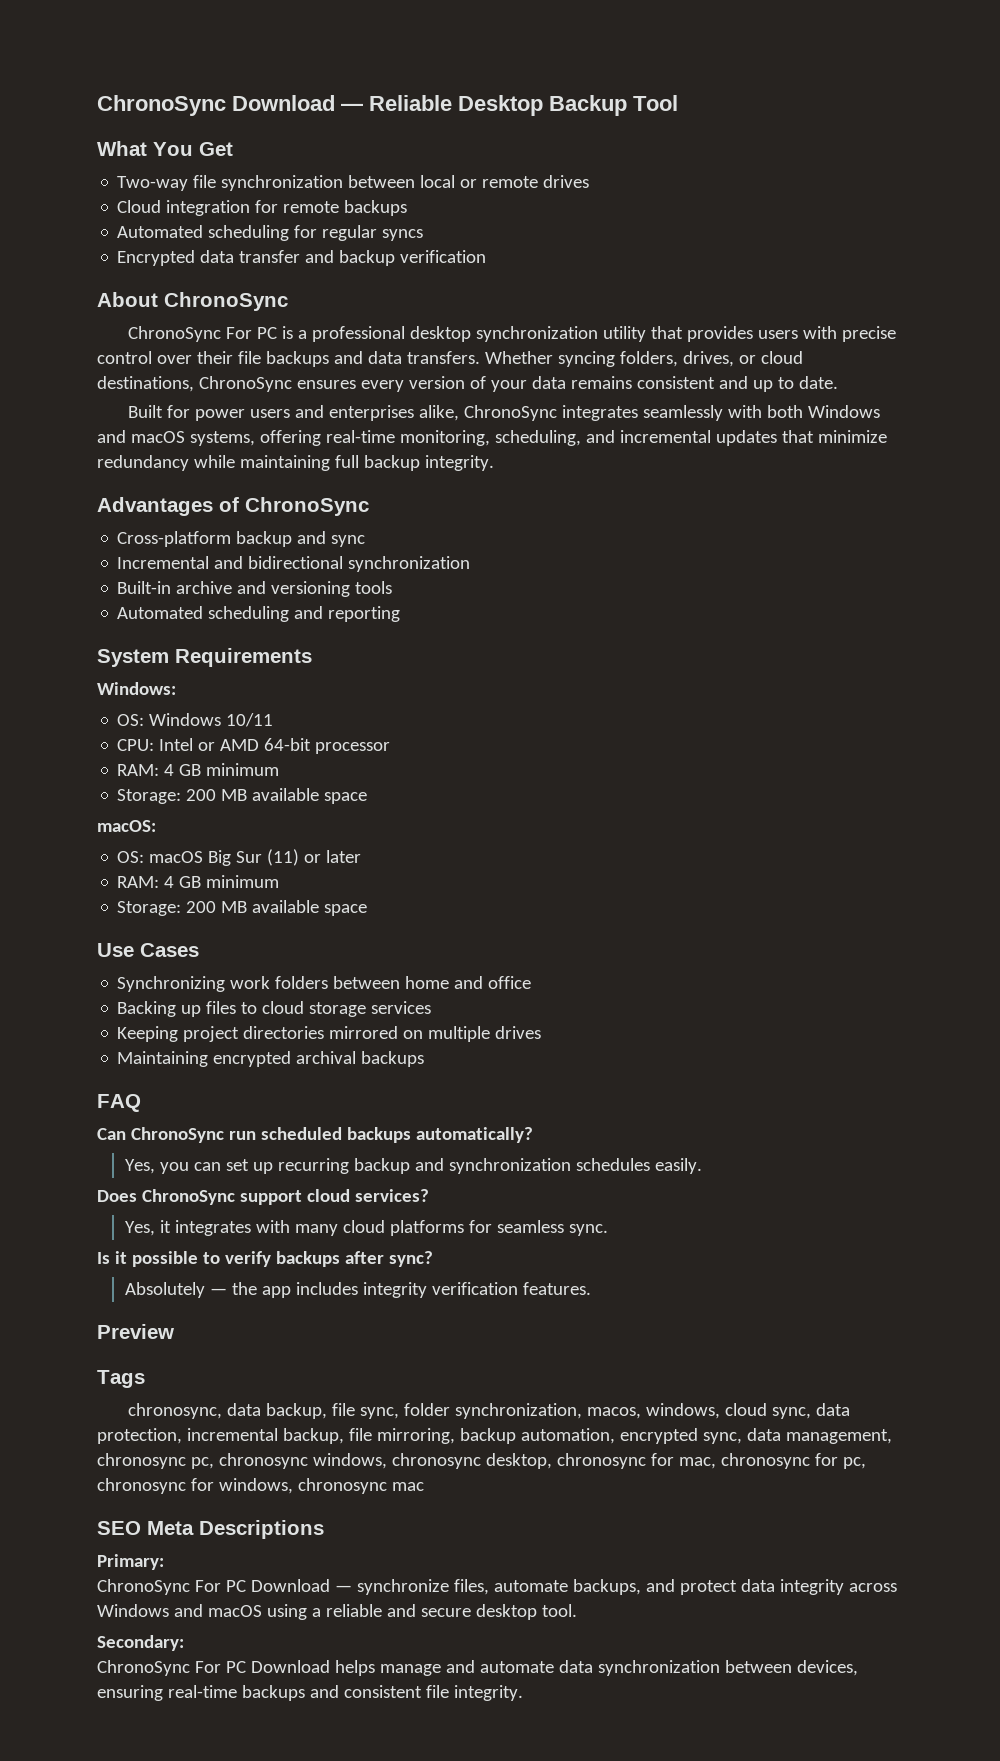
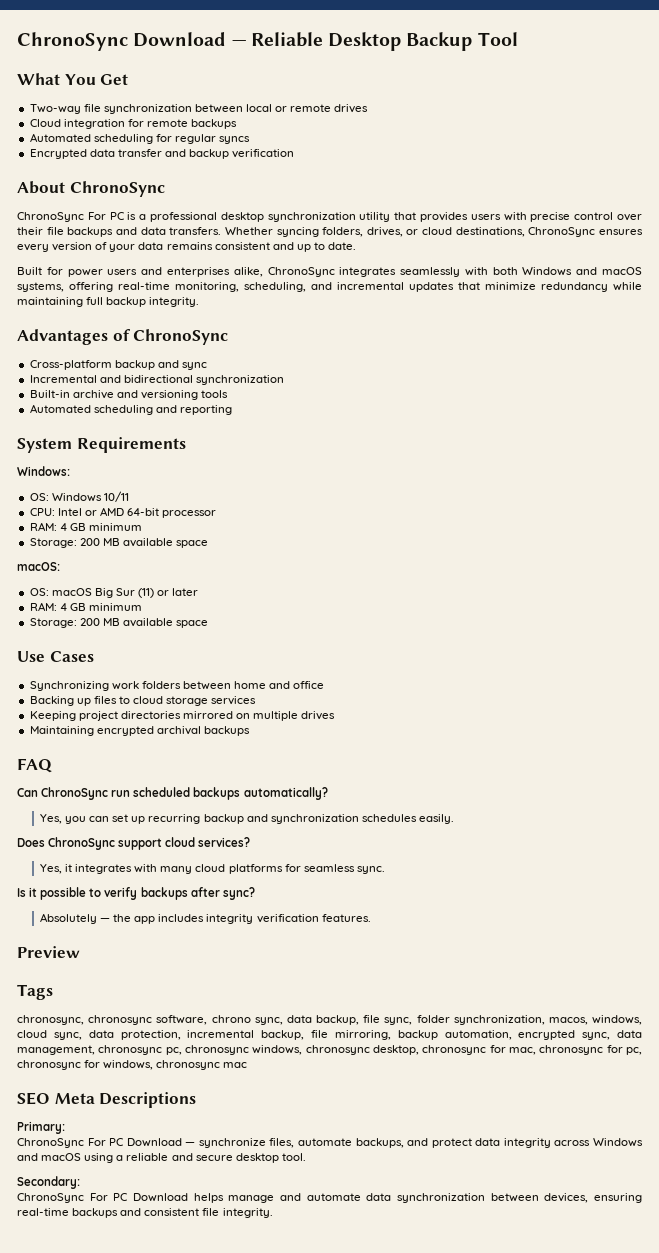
- chronosync, data backup, file sync, folder synchronization, macos, windows, cloud sync, data protection, incremental backup, file mirroring, backup automation, encrypted sync, data management, chronosync pc, chronosync windows, chronosync desktop, chronosync for mac, chronosync for pc, chronosync for windows, chronosync mac
+ chronosync, chronosync software, chrono sync, data backup, file sync, folder synchronization, macos, windows, cloud sync, data protection, incremental backup, file mirroring, backup automation, encrypted sync, data management, chronosync pc, chronosync windows, chronosync desktop, chronosync for mac, chronosync for pc, chronosync for windows, chronosync mac

